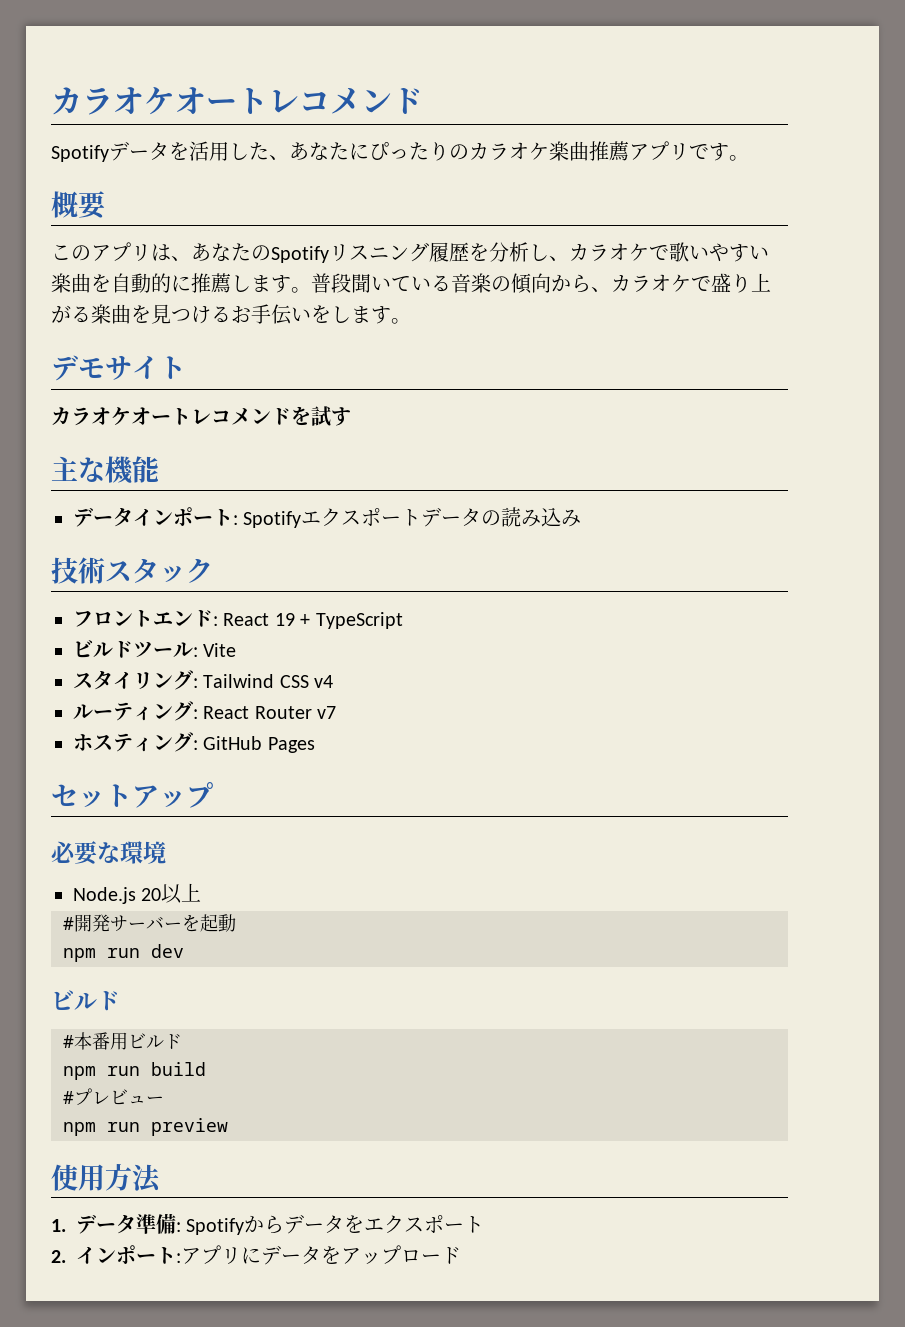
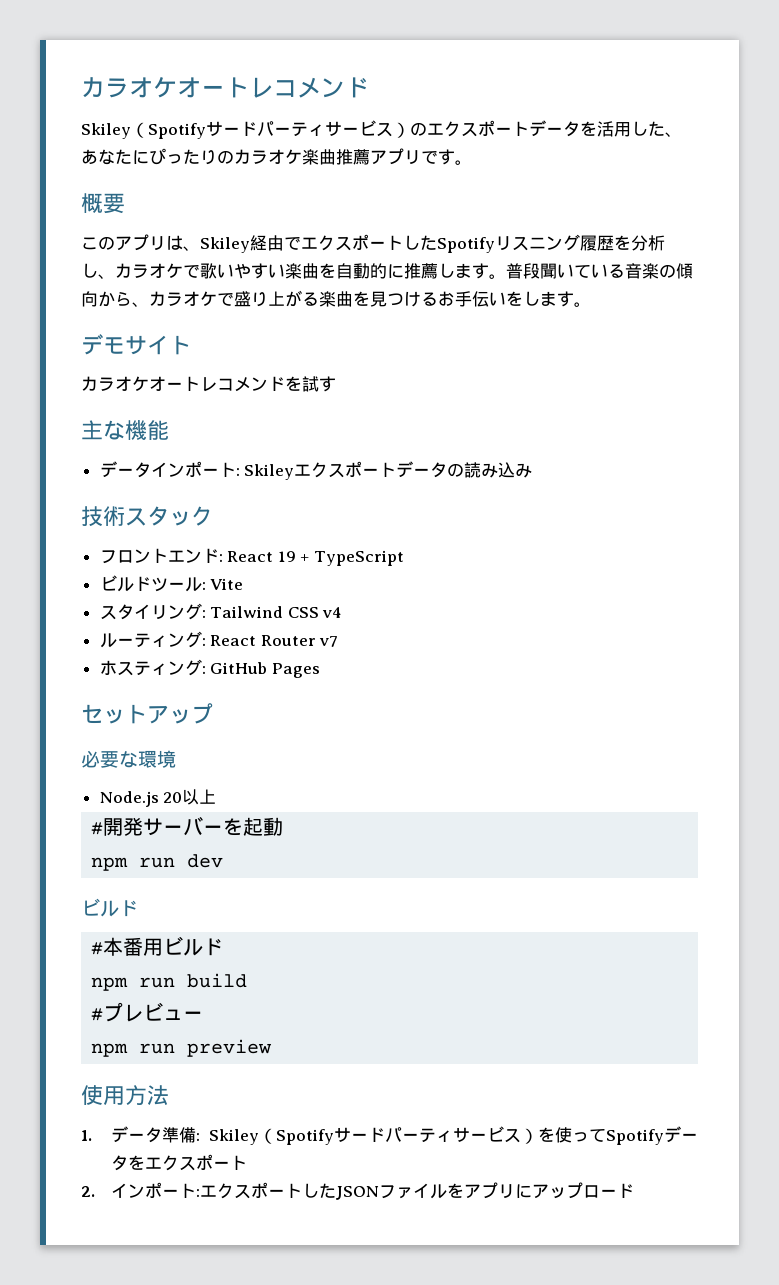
- Spotifyデータを活用した、あなたにぴったりのカラオケ楽曲推薦アプリです。
+ Skiley（Spotifyサードパーティサービス）のエクスポートデータを活用した、あなたにぴったりのカラオケ楽曲推薦アプリです。
- このアプリは、あなたのSpotifyリスニング履歴を分析し、カラオケで歌いやすい楽曲を自動的に推薦します。
+ このアプリは、Skiley経由でエクスポートしたSpotifyリスニング履歴を分析し、カラオケで歌いやすい楽曲を自動的に推薦します。
- データインポート: Spotifyエクスポートデータの読み込み
+ データインポート: Skileyエクスポートデータの読み込み
- 1.データ準備: Spotifyからデータをエクスポート
+ 1.データ準備: Skiley（Spotifyサードパーティサービス）を使ってSpotifyデータをエクスポート
- 2.インポート:アプリにデータをアップロード
+ 2.インポート:エクスポートしたJSONファイルをアプリにアップロード

